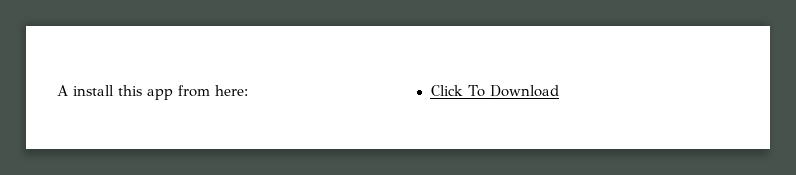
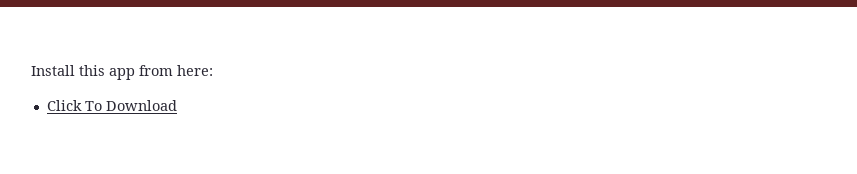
- A install this app from here:
+ Install this app from here:

